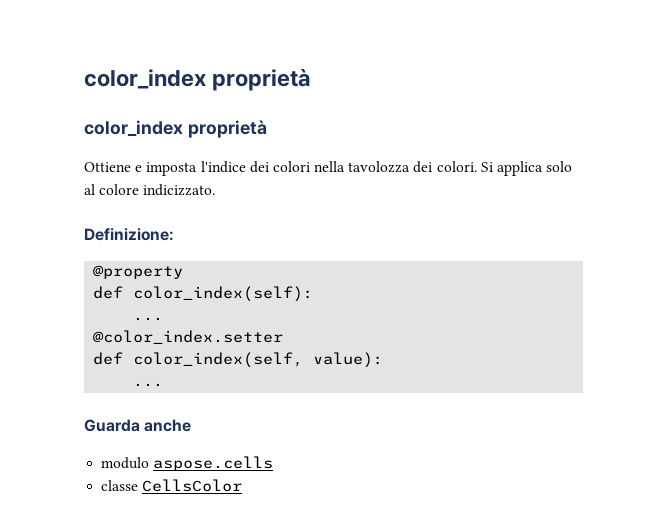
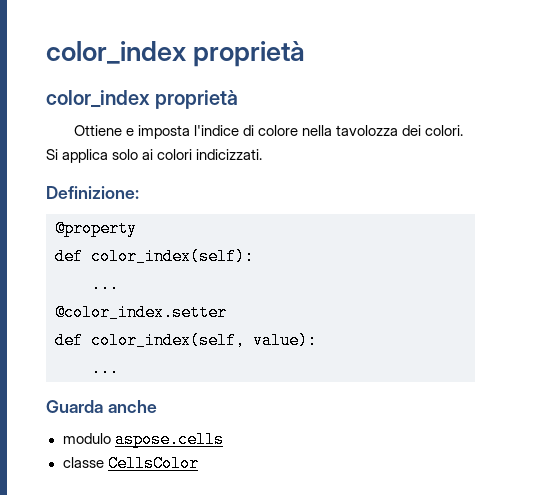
- Ottiene e imposta l'indice dei colori nella tavolozza dei colori.
+ Ottiene e imposta l'indice di colore nella tavolozza dei colori.
- Si applica solo al colore indicizzato.
+ Si applica solo ai colori indicizzati.

